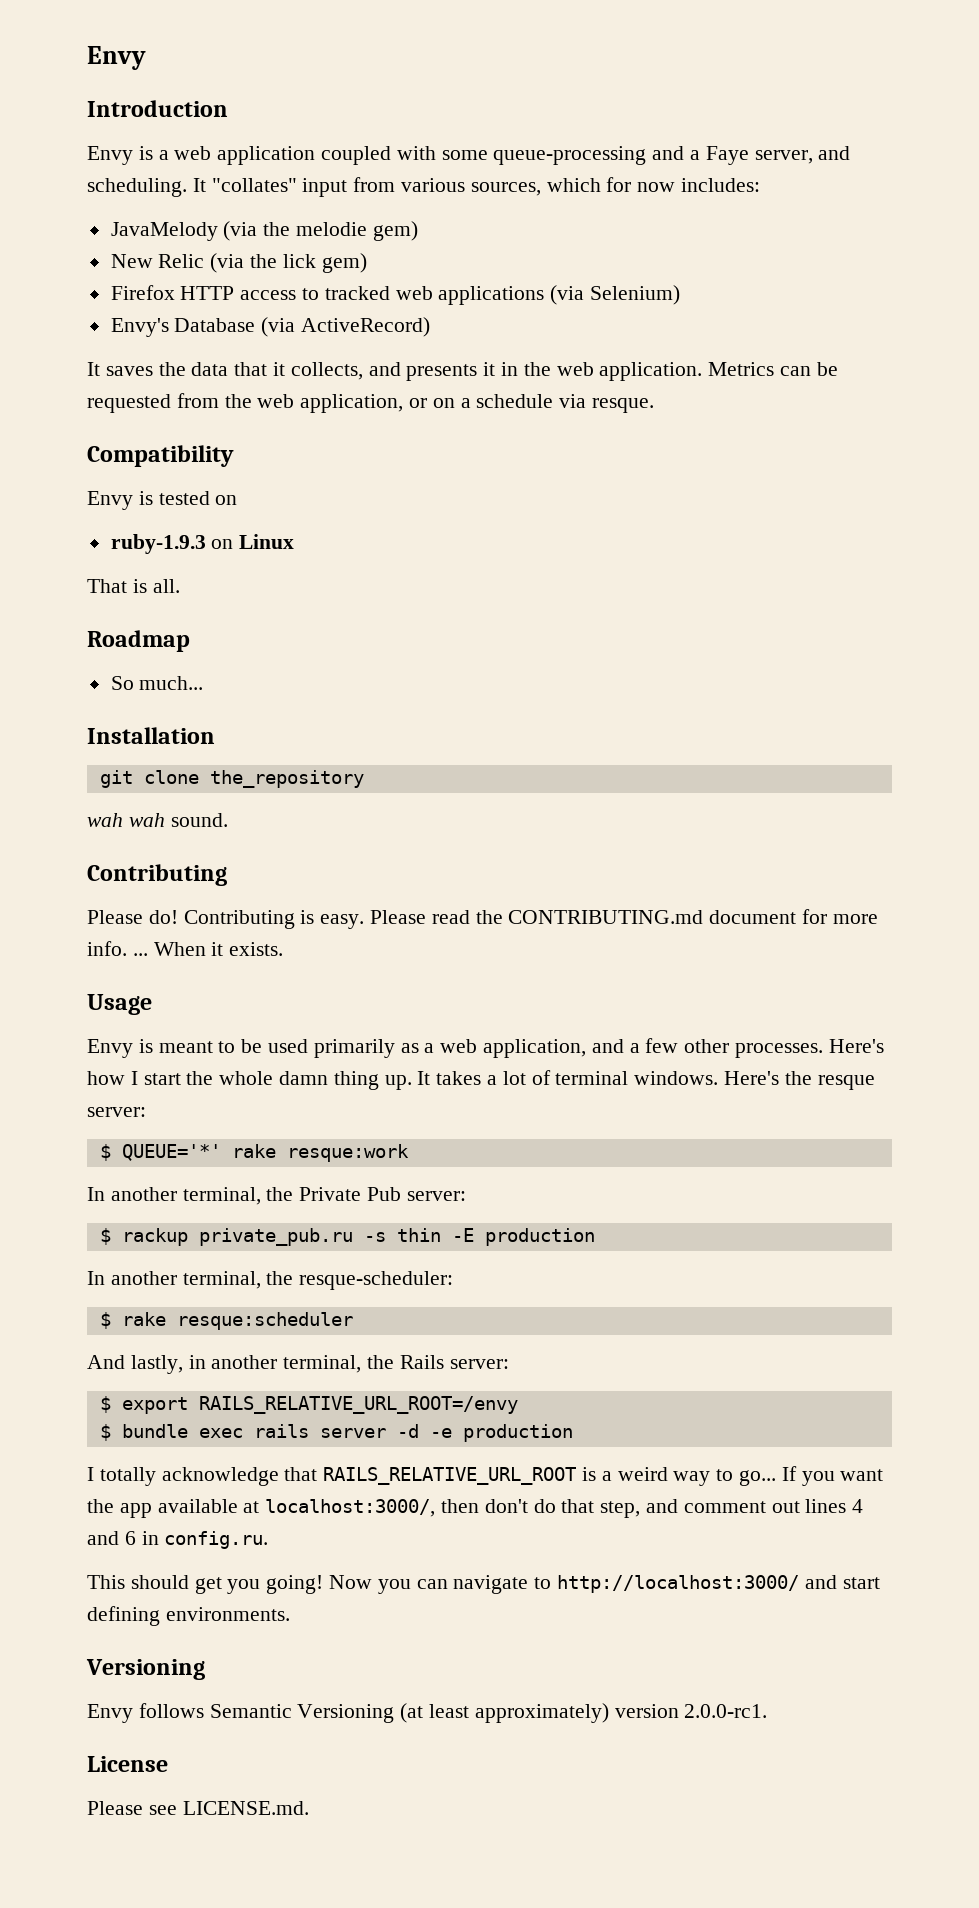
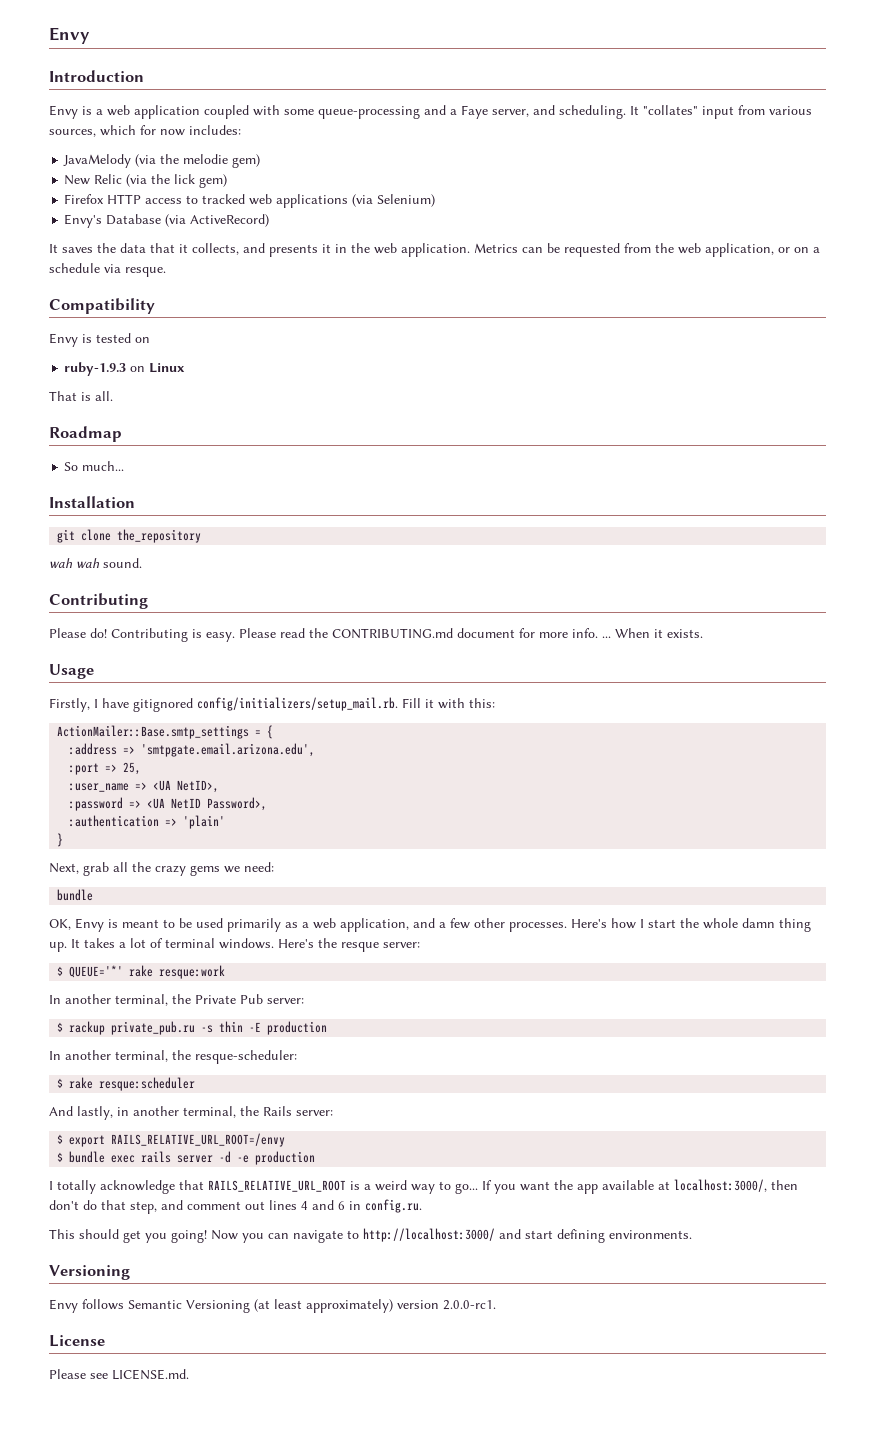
- Envy is meant to be used primarily as a web application, and a few other processes.
+ Firstly, I have gitignored config/initializers/setup_mail.rb. Fill it with this:
+ ActionMailer::Base.smtp_settings = {
+ :address => 'smtpgate.email.arizona.edu',
+ :port => 25,
+ :user_name => <UA NetID>,
+ :password => <UA NetID Password>,
+ :authentication => 'plain'
+ }
+ Next, grab all the crazy gems we need:
+ bundle
+ OK, Envy is meant to be used primarily as a web application, and a few other processes.

